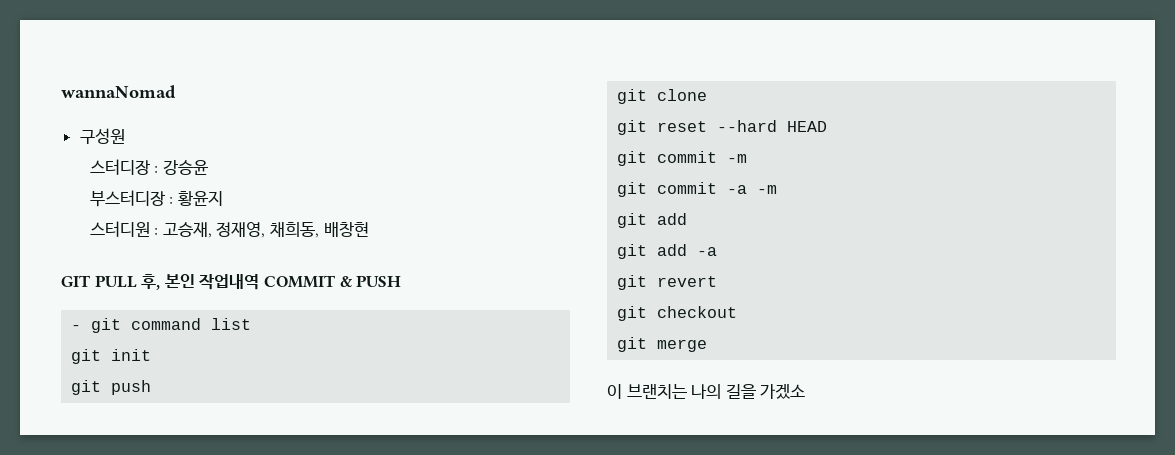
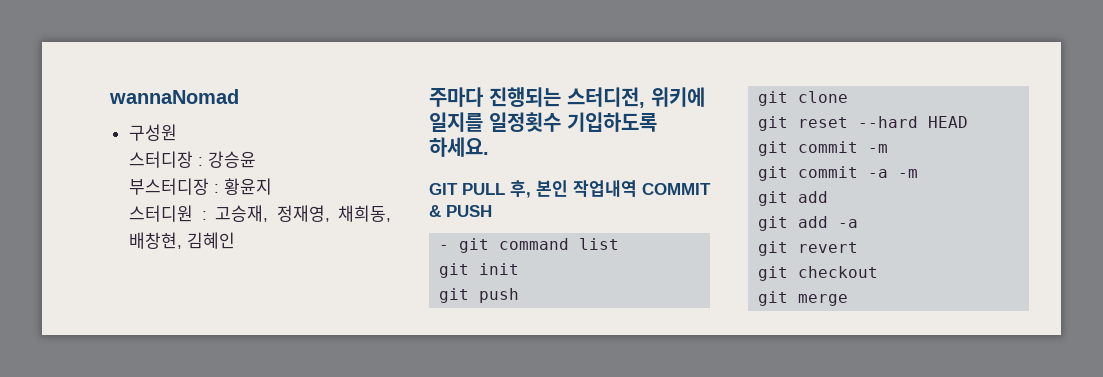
- 스터디원 : 고승재, 정재영, 채희동, 배창현
+ 스터디원 : 고승재, 정재영, 채희동, 배창현, 김혜인
+ 주마다 진행되는 스터디전, 위키에 일지를 일정횟수 기입하도록 하세요.
- 이 브랜치는 나의 길을 가겠소

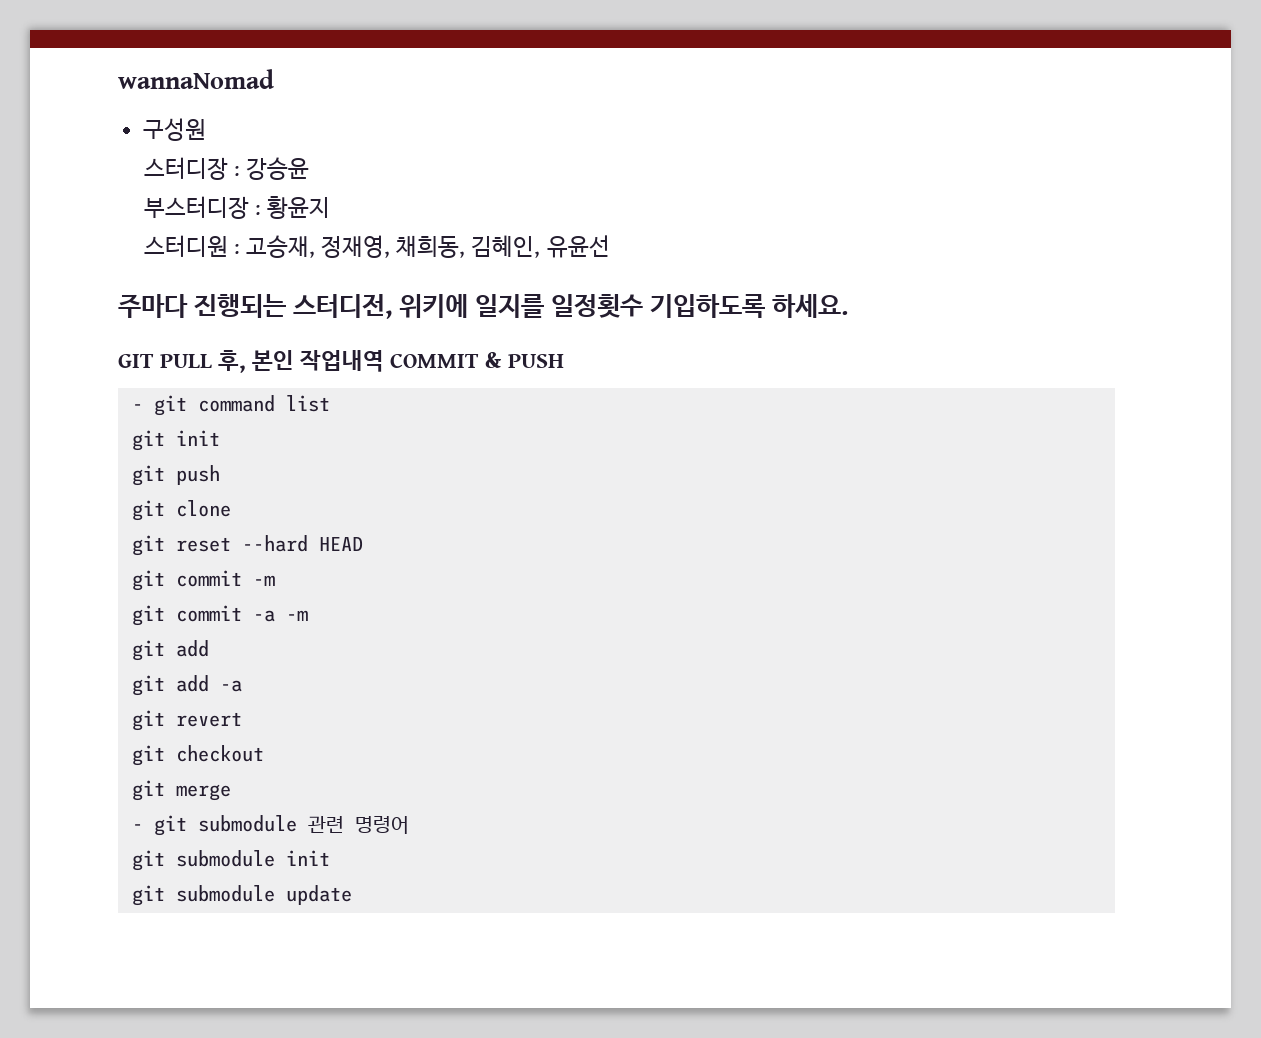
- 스터디원 : 고승재, 정재영, 채희동, 배창현, 김혜인
+ 스터디원 : 고승재, 정재영, 채희동, 김혜인, 유윤선
+ - git submodule 관련 명령어
+ git submodule init
+ git submodule update

